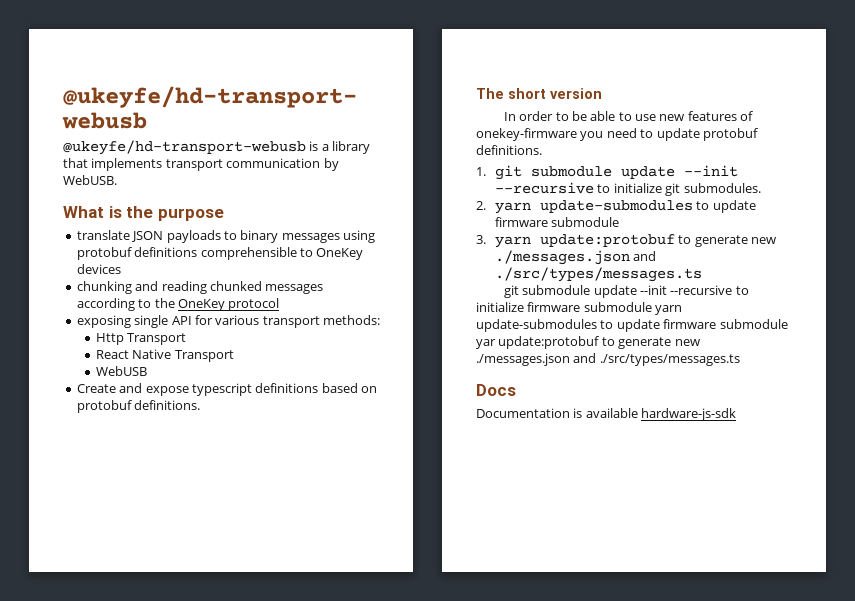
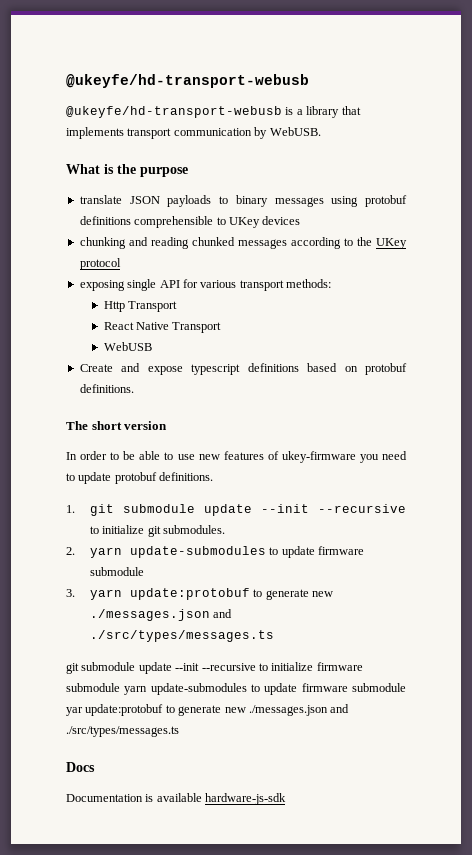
- translate JSON payloads to binary messages using protobuf definitions comprehensible to OneKey devices
+ translate JSON payloads to binary messages using protobuf definitions comprehensible to UKey devices
- chunking and reading chunked messages according to the OneKey protocol
+ chunking and reading chunked messages according to the UKey protocol
- In order to be able to use new features of onekey-firmware you need to update protobuf definitions.
+ In order to be able to use new features of ukey-firmware you need to update protobuf definitions.

